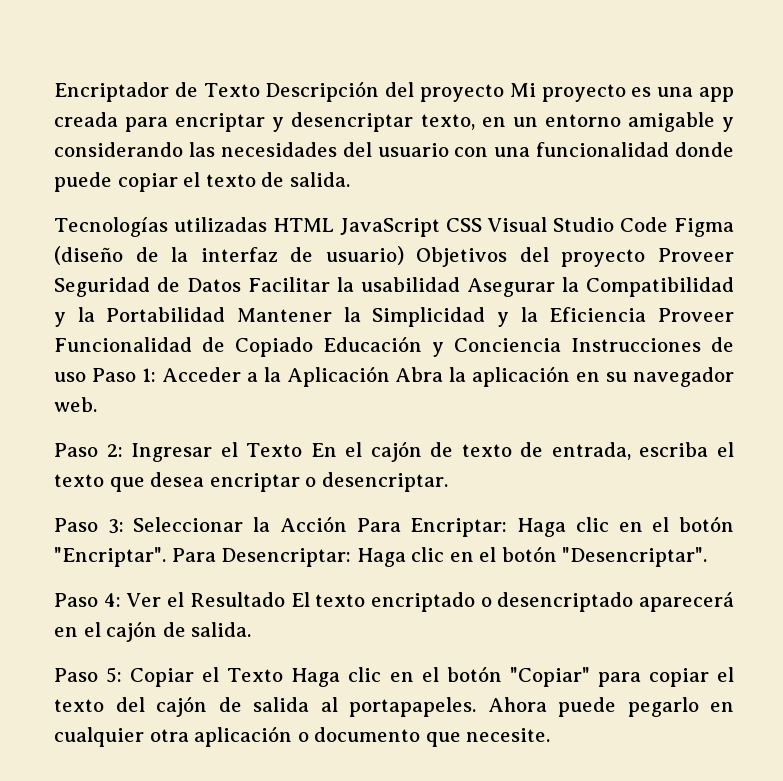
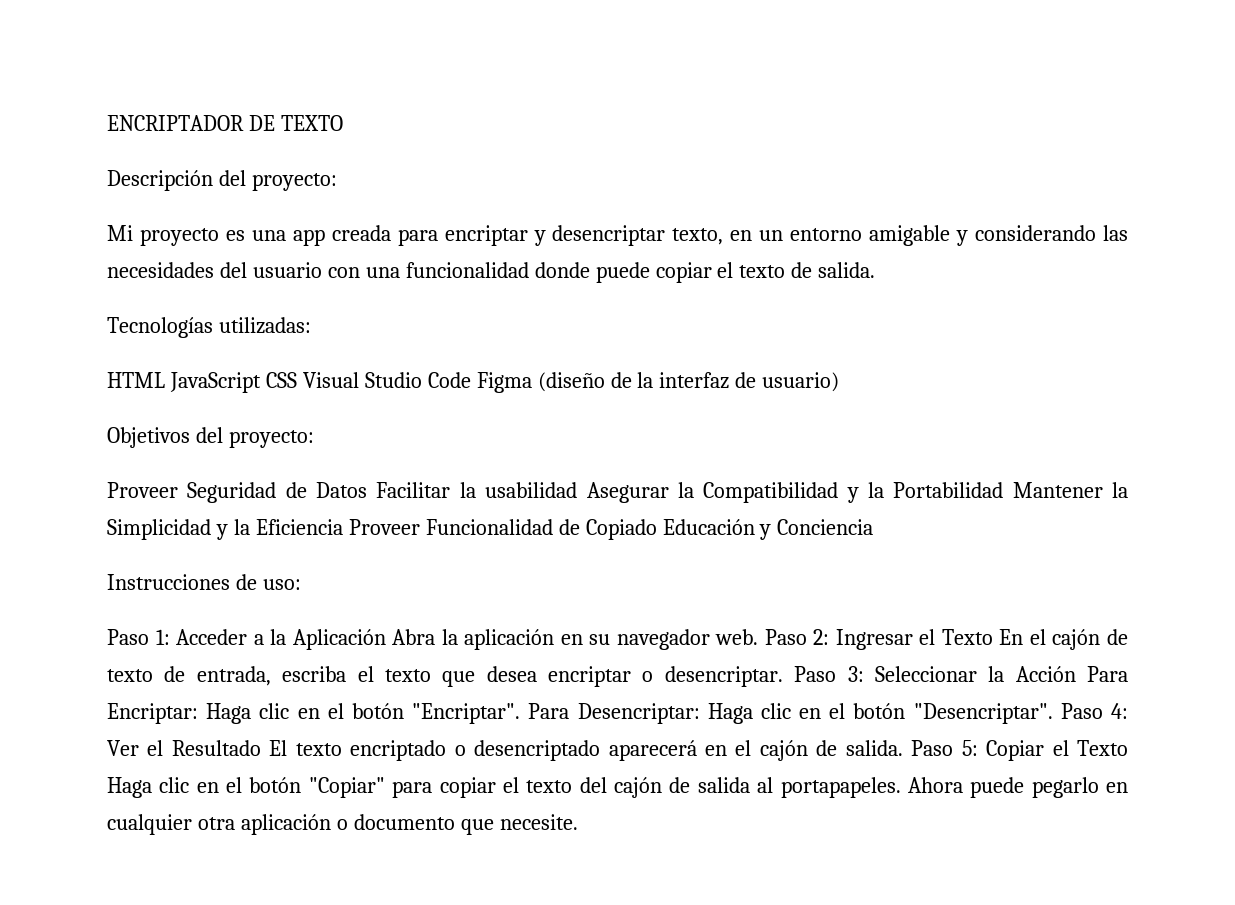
- Encriptador de Texto Descripción del proyecto Mi proyecto es una app creada para encriptar y desencriptar texto, en un entorno amigable y considerando las necesidades del usuario con una funcionalidad donde puede copiar el texto de salida.
+ ENCRIPTADOR DE TEXTO
+ Descripción del proyecto:
+ Mi proyecto es una app creada para encriptar y desencriptar texto, en un entorno amigable y considerando las necesidades del usuario con una funcionalidad donde puede copiar el texto de salida.
- Tecnologías utilizadas HTML JavaScript CSS Visual Studio Code Figma (diseño de la interfaz de usuario) Objetivos del proyecto Proveer Seguridad de Datos Facilitar la usabilidad Asegurar la Compatibilidad y la Portabilidad Mantener la Simplicidad y la Eficiencia Proveer Funcionalidad de Copiado Educación y Conciencia Instrucciones de uso Paso 1:
+ Tecnologías utilizadas:
+ HTML JavaScript CSS Visual Studio Code Figma (diseño de la interfaz de usuario)
+ Objetivos del proyecto:
+ Proveer Seguridad de Datos Facilitar la usabilidad Asegurar la Compatibilidad y la Portabilidad Mantener la Simplicidad y la Eficiencia Proveer Funcionalidad de Copiado Educación y Conciencia
+ Instrucciones de uso:
+ Paso 1:
- Acceder a la Aplicación Abra la aplicación en su navegador web.
- Paso 2:
+ Acceder a la Aplicación Abra la aplicación en su navegador web. Paso 2:
- Ingresar el Texto En el cajón de texto de entrada, escriba el texto que desea encriptar o desencriptar.
- Paso 3:
+ Ingresar el Texto En el cajón de texto de entrada, escriba el texto que desea encriptar o desencriptar. Paso 3:
- Para Desencriptar: Haga clic en el botón "Desencriptar".
- Paso 4: Ver el Resultado El texto encriptado o desencriptado aparecerá en el cajón de salida.
- Paso 5: Copiar el Texto Haga clic en el botón "Copiar" para copiar el texto del cajón de salida al portapapeles.
+ Para Desencriptar: Haga clic en el botón "Desencriptar". Paso 4: Ver el Resultado El texto encriptado o desencriptado aparecerá en el cajón de salida. Paso 5: Copiar el Texto Haga clic en el botón "Copiar" para copiar el texto del cajón de salida al portapapeles.

